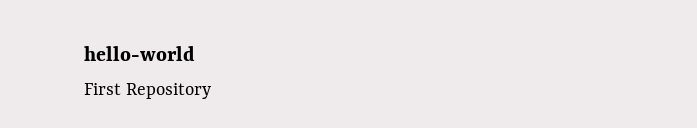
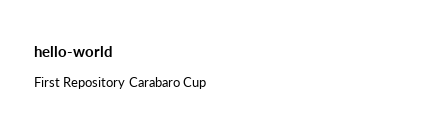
- First Repository
+ First Repository Carabaro Cup

